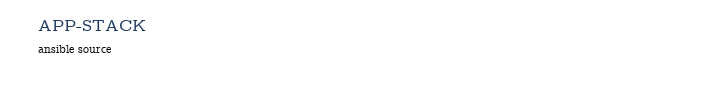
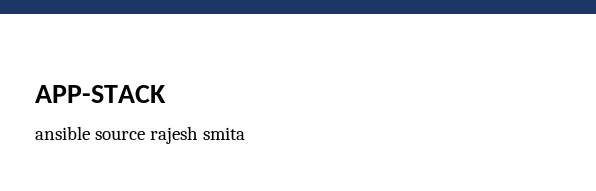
- ansible source
+ ansible source rajesh smita

